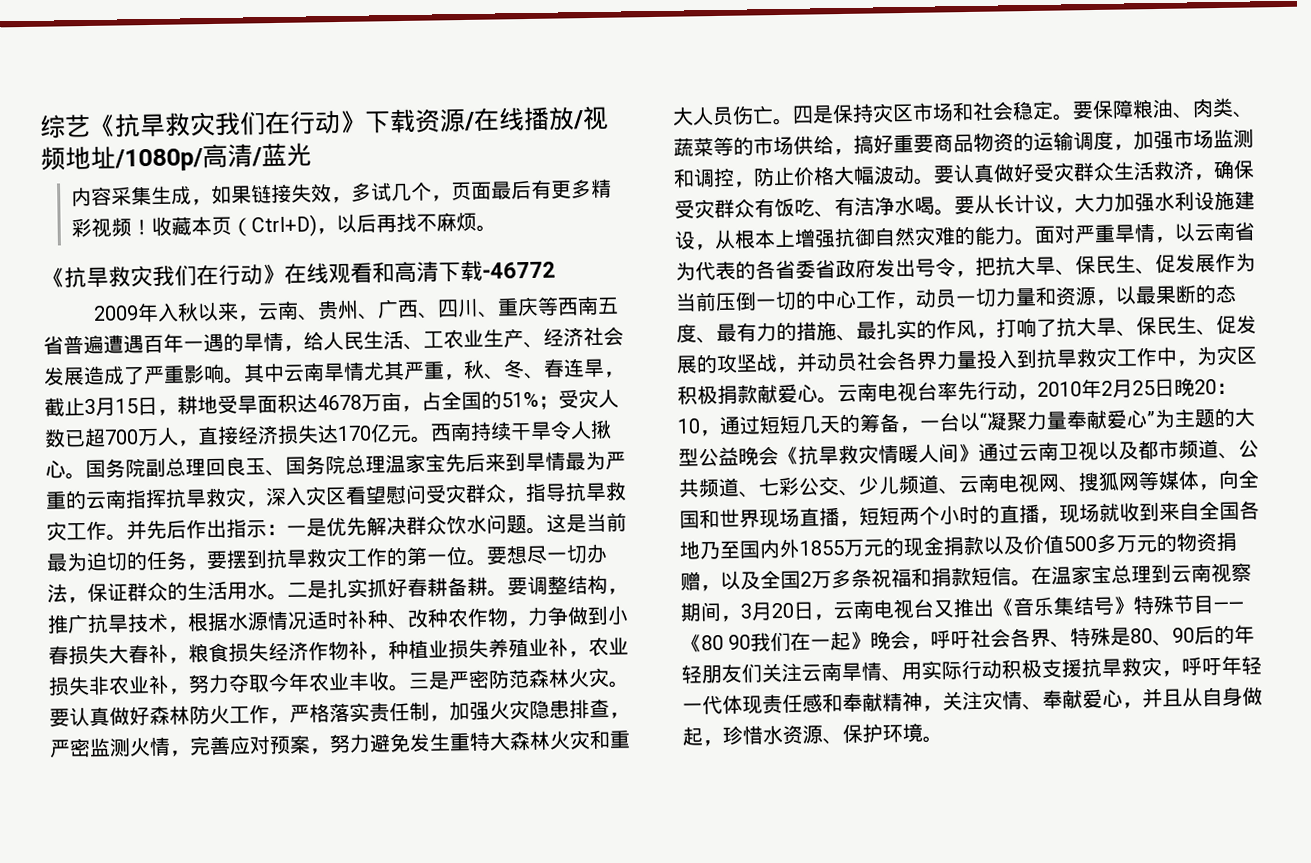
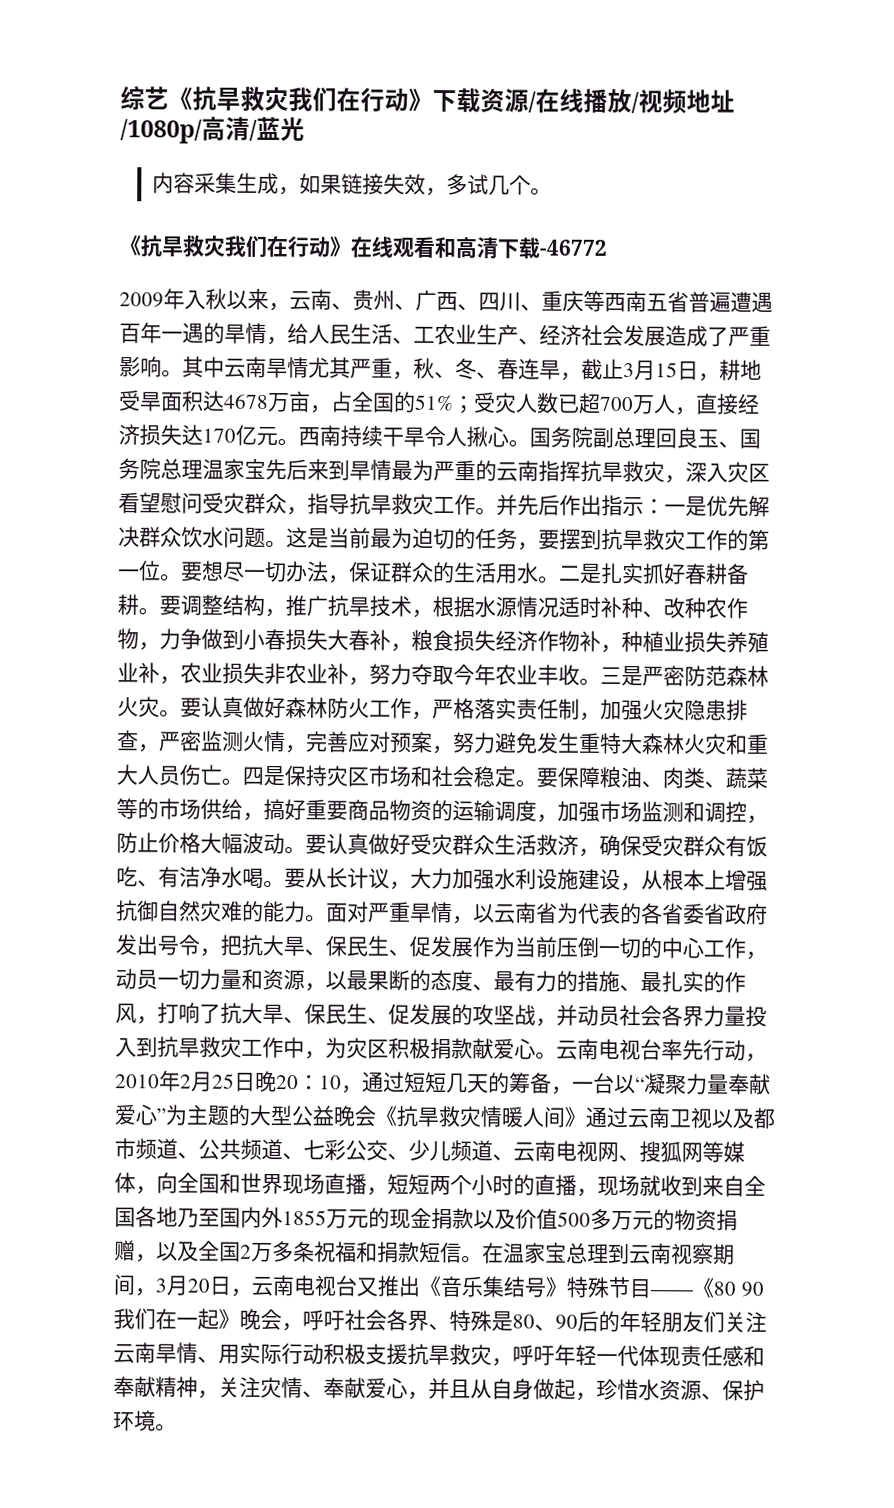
- 内容采集生成，如果链接失效，多试几个，页面最后有更多精彩视频！收藏本页（Ctrl+D)，以后再找不麻烦。
+ 内容采集生成，如果链接失效，多试几个。

